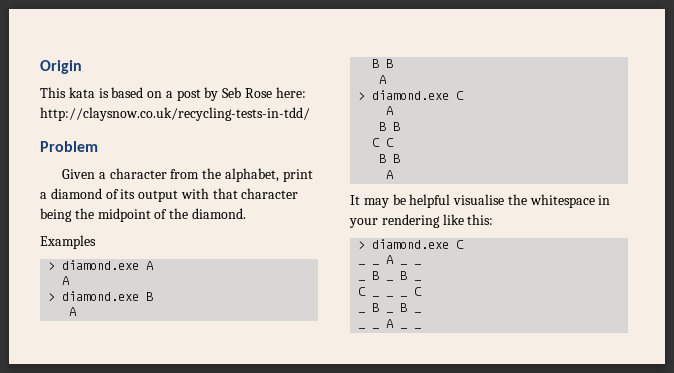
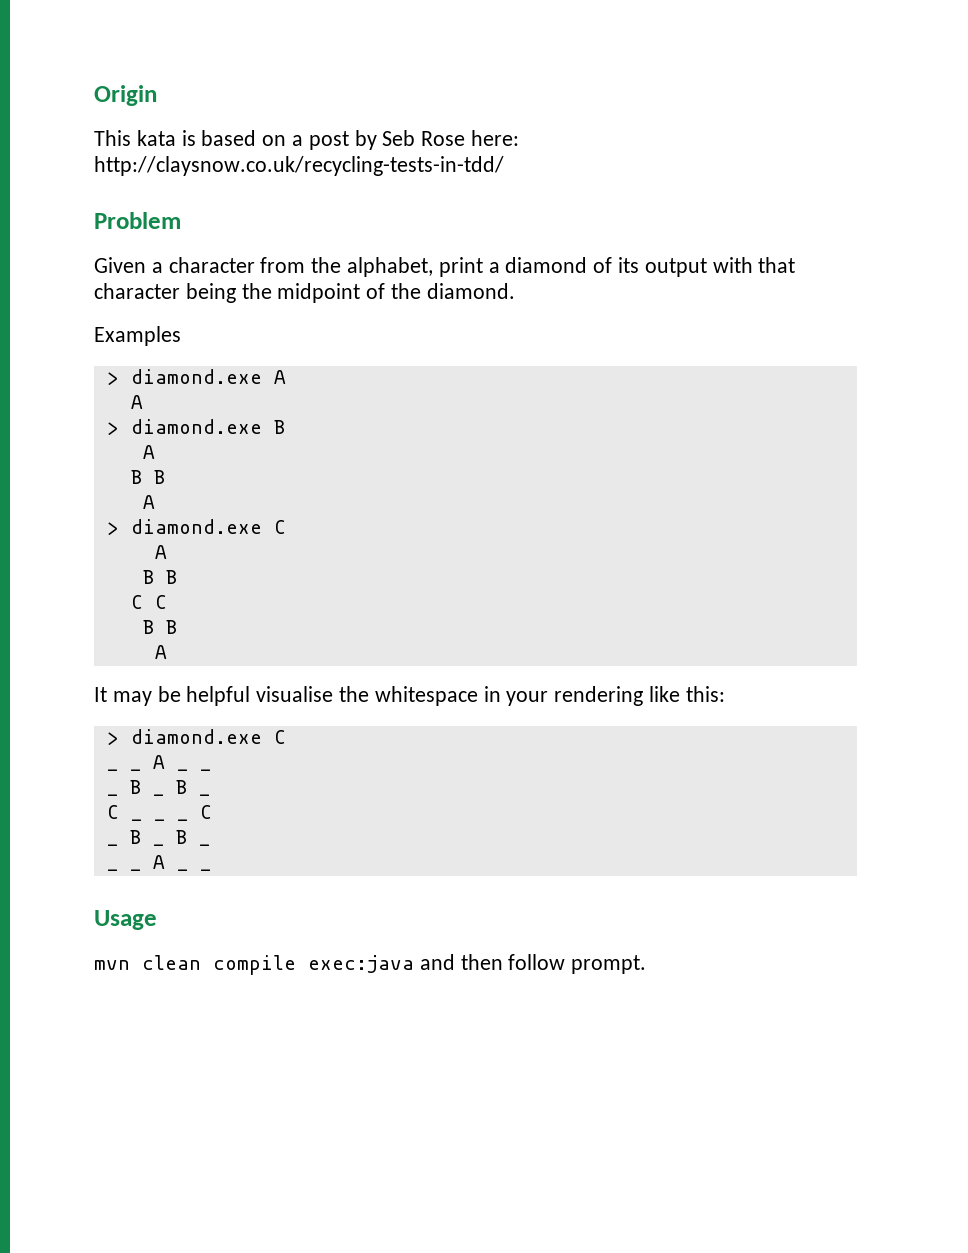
+ Usage
+ mvn clean compile exec:java and then follow prompt.

